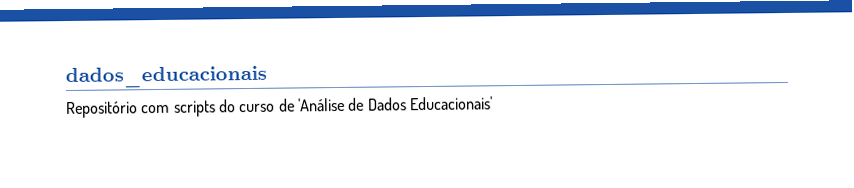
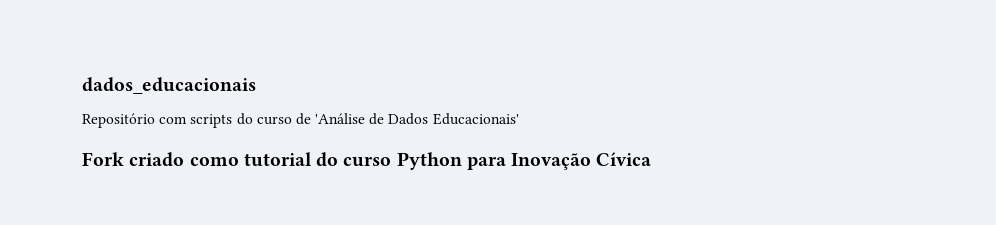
+ Fork criado como tutorial do curso Python para Inovação Cívica

